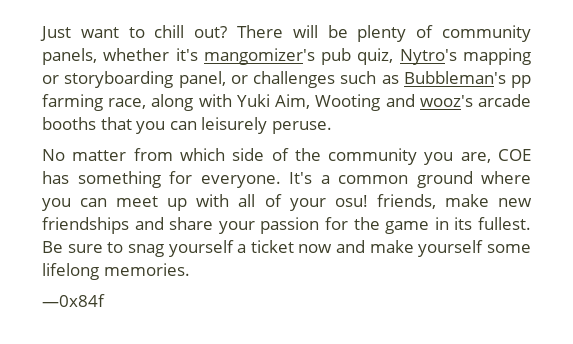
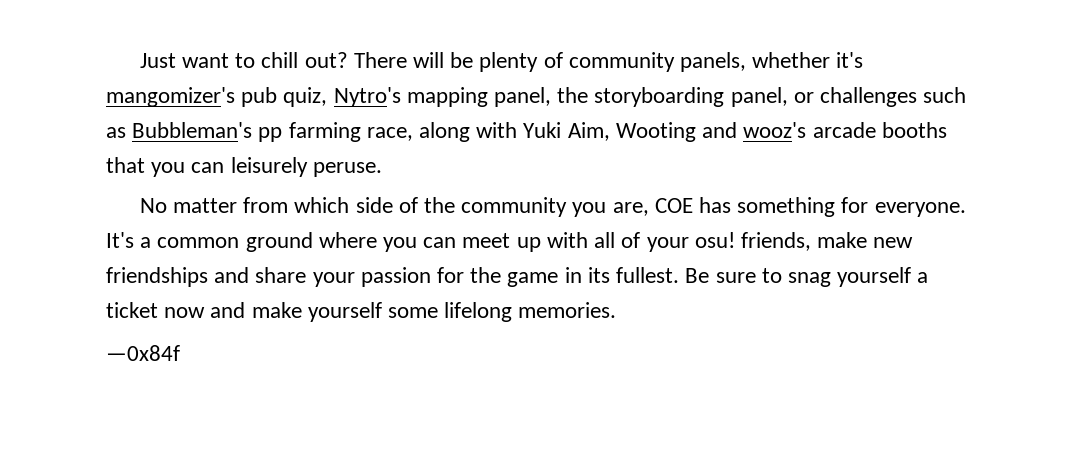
- There will be plenty of community panels, whether it's mangomizer's pub quiz, Nytro's mapping or storyboarding panel, or challenges such as Bubbleman's pp farming race, along with Yuki Aim, Wooting and wooz's arcade booths that you can leisurely peruse.
+ There will be plenty of community panels, whether it's mangomizer's pub quiz, Nytro's mapping panel, the storyboarding panel, or challenges such as Bubbleman's pp farming race, along with Yuki Aim, Wooting and wooz's arcade booths that you can leisurely peruse.

